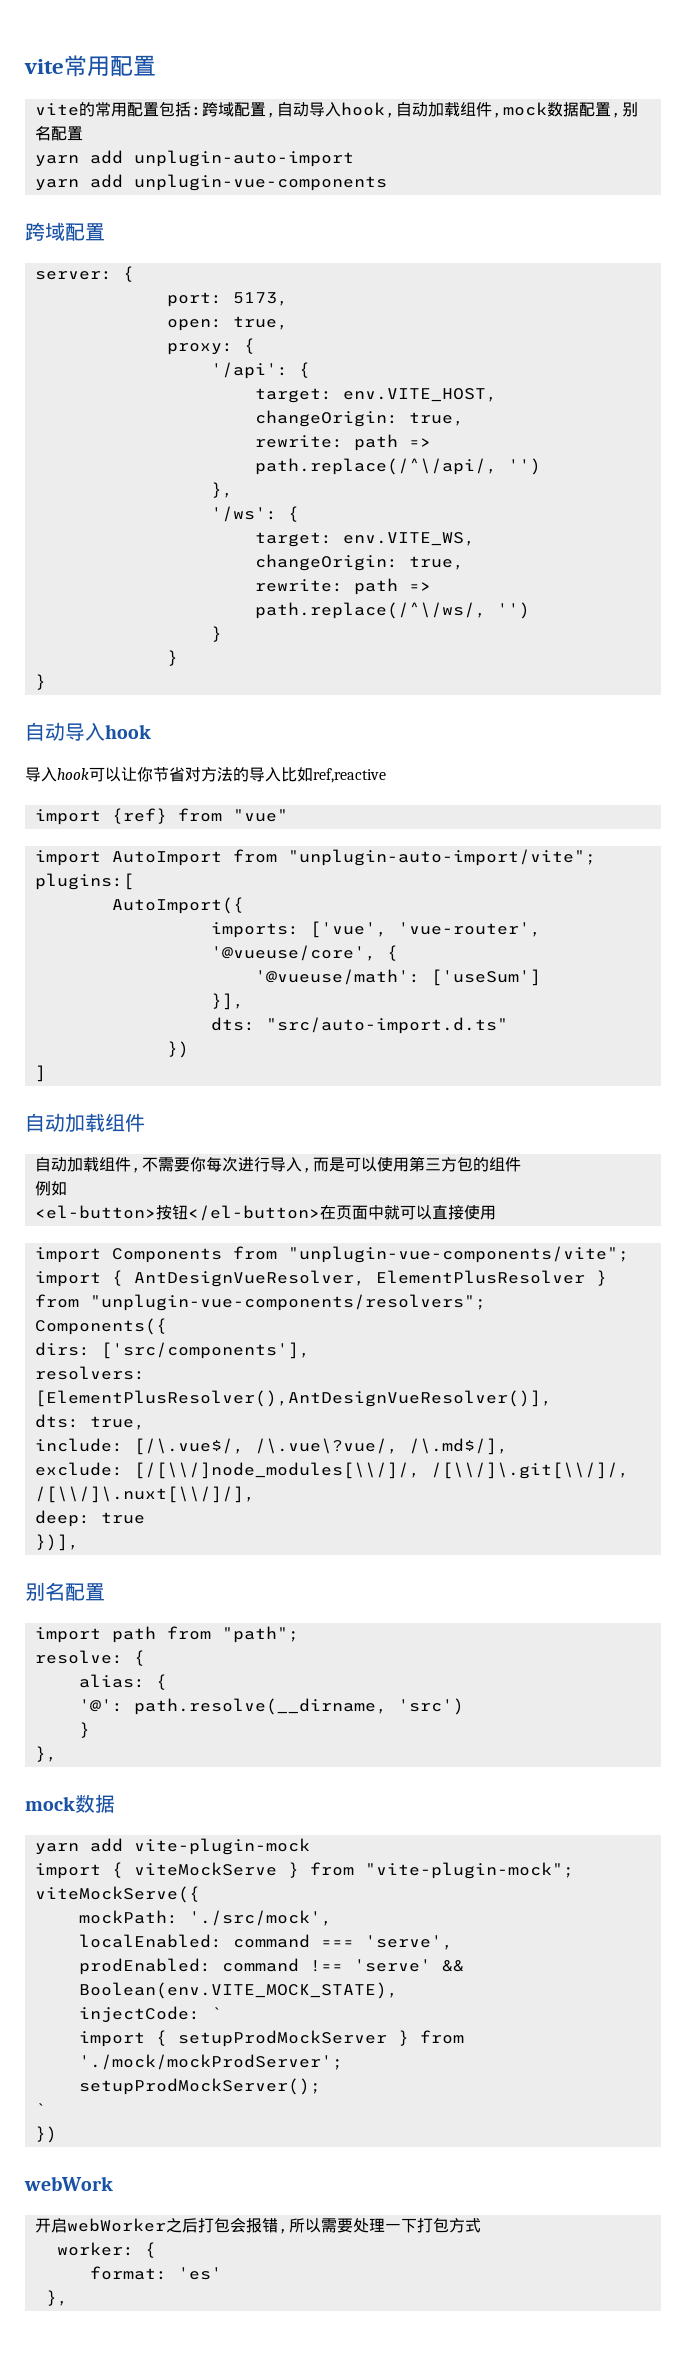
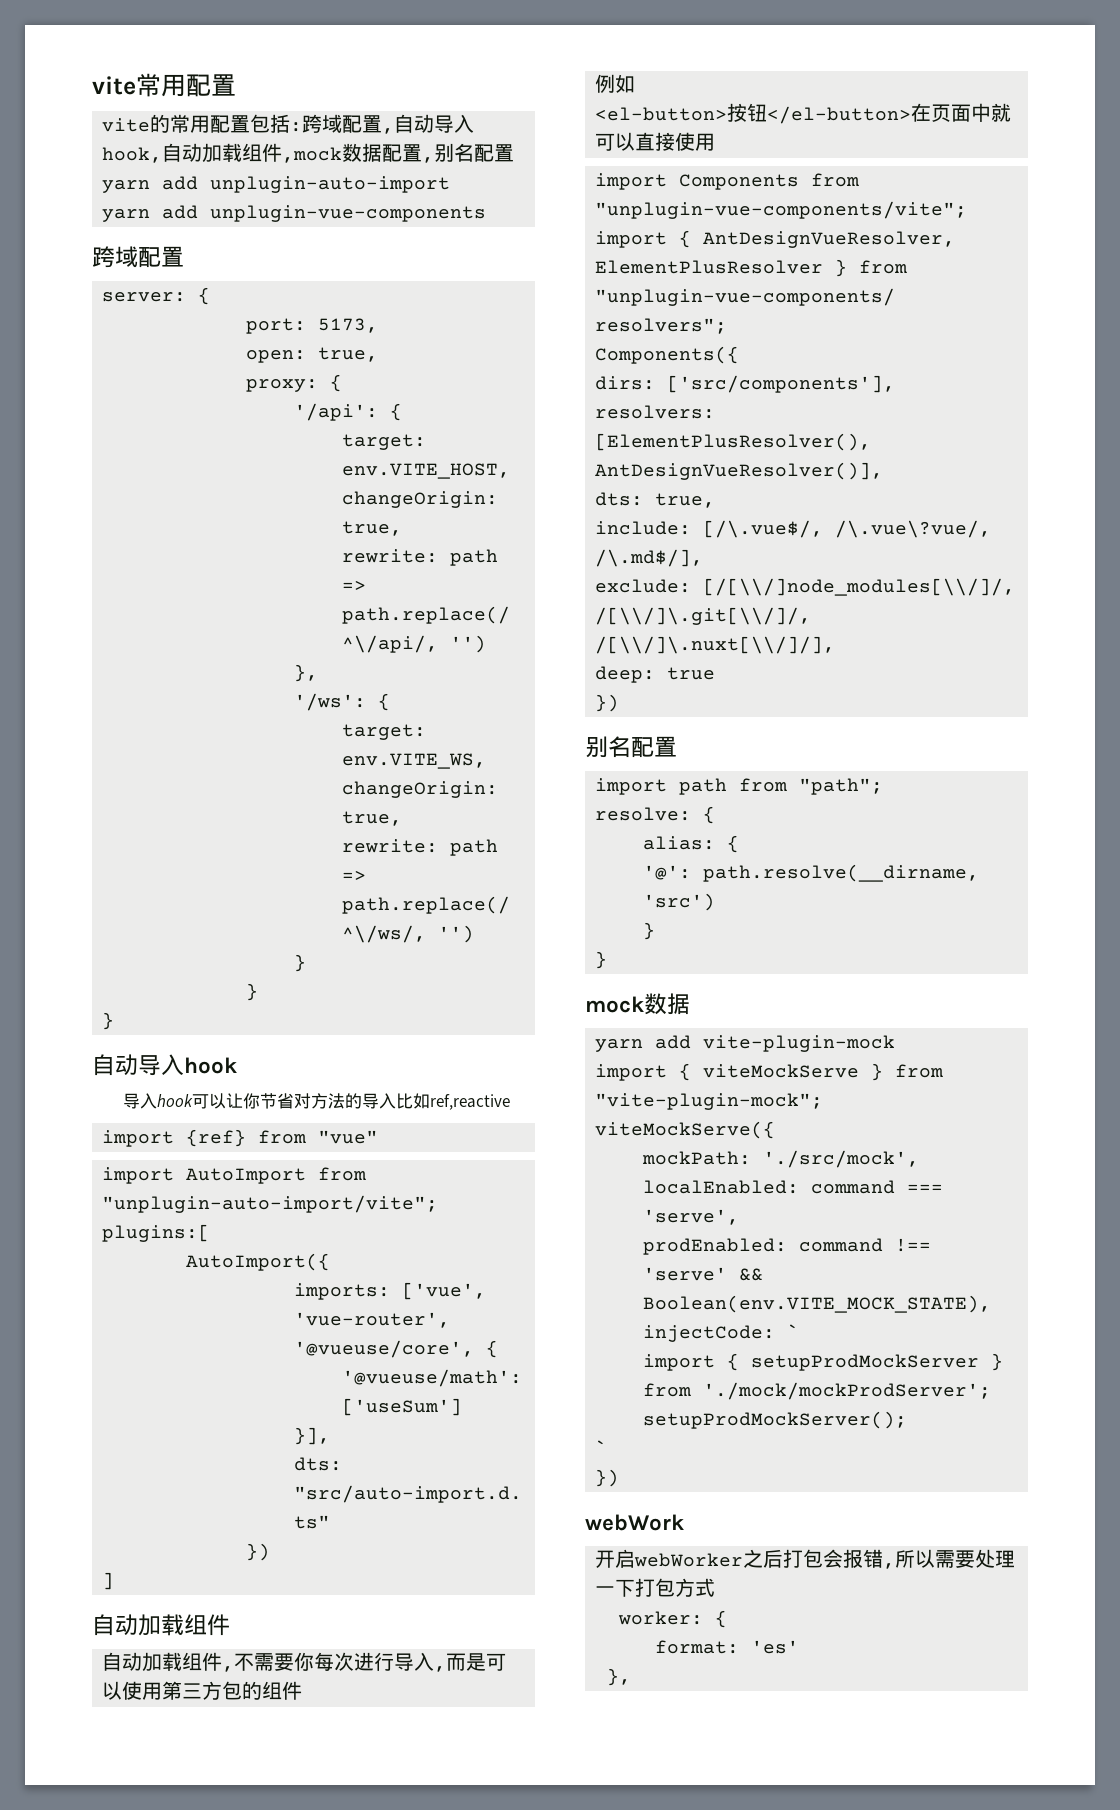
  deep: true
- })],
+ })
  '@': path.resolve(__dirname, 'src')
  }
- },
+ }

